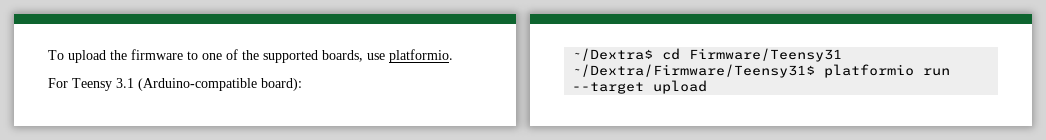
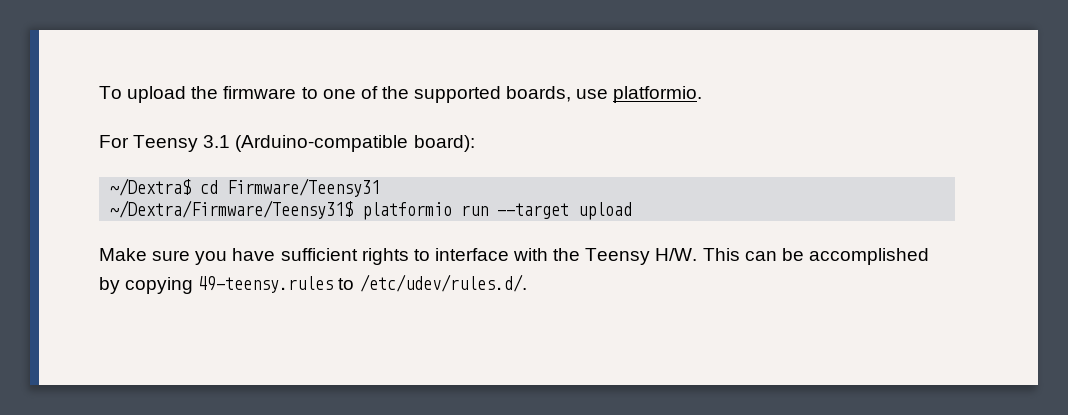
+ Make sure you have sufficient rights to interface with the Teensy H/W. This can be accomplished by copying 49-teensy.rules to /etc/udev/rules.d/.

